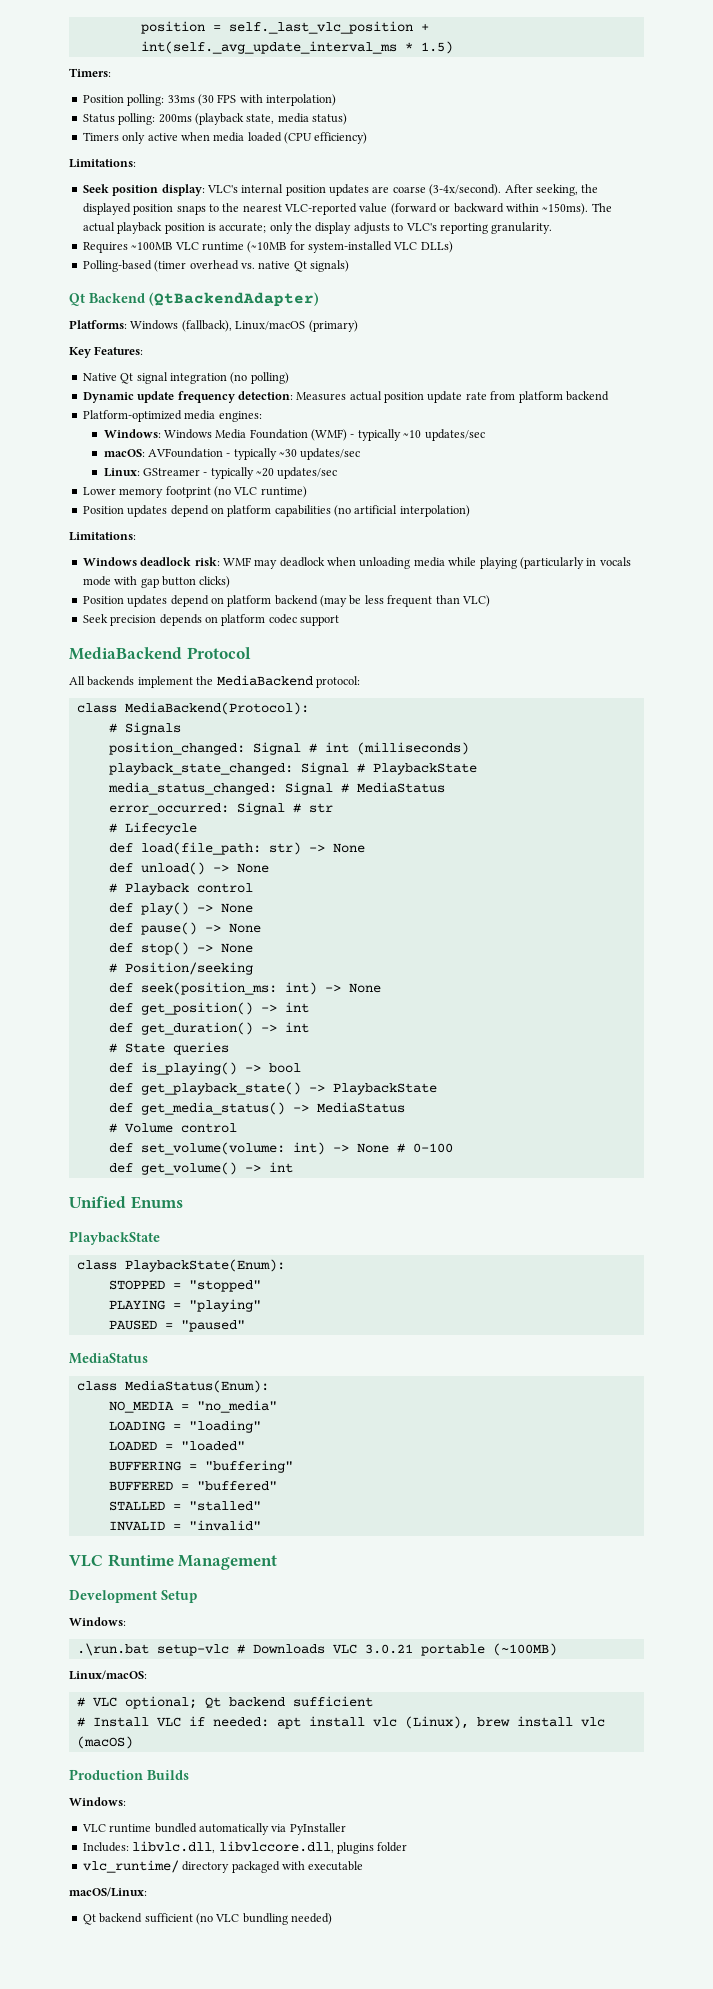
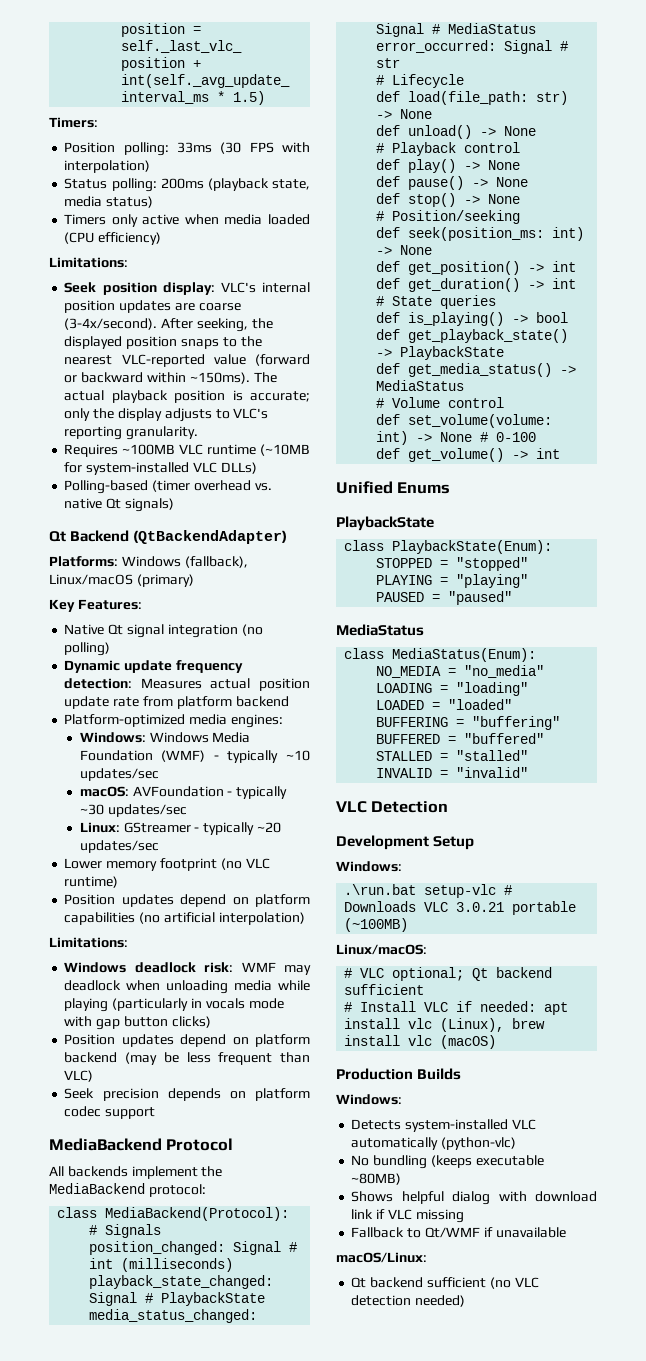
- VLC Runtime Management
+ VLC Detection
- VLC runtime bundled automatically via PyInstaller
- Includes: libvlc.dll, libvlccore.dll, plugins folder
- vlc_runtime/ directory packaged with executable
+ Detects system-installed VLC automatically (python-vlc)
+ No bundling (keeps executable ~80MB)
+ Shows helpful dialog with download link if VLC missing
+ Fallback to Qt/WMF if unavailable
- Qt backend sufficient (no VLC bundling needed)
+ Qt backend sufficient (no VLC detection needed)

